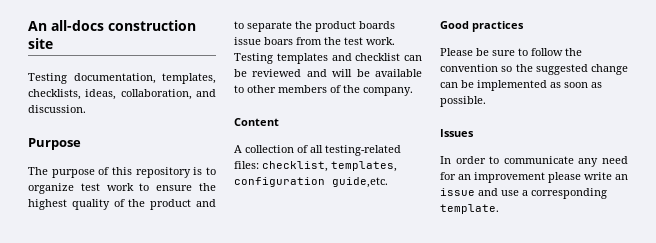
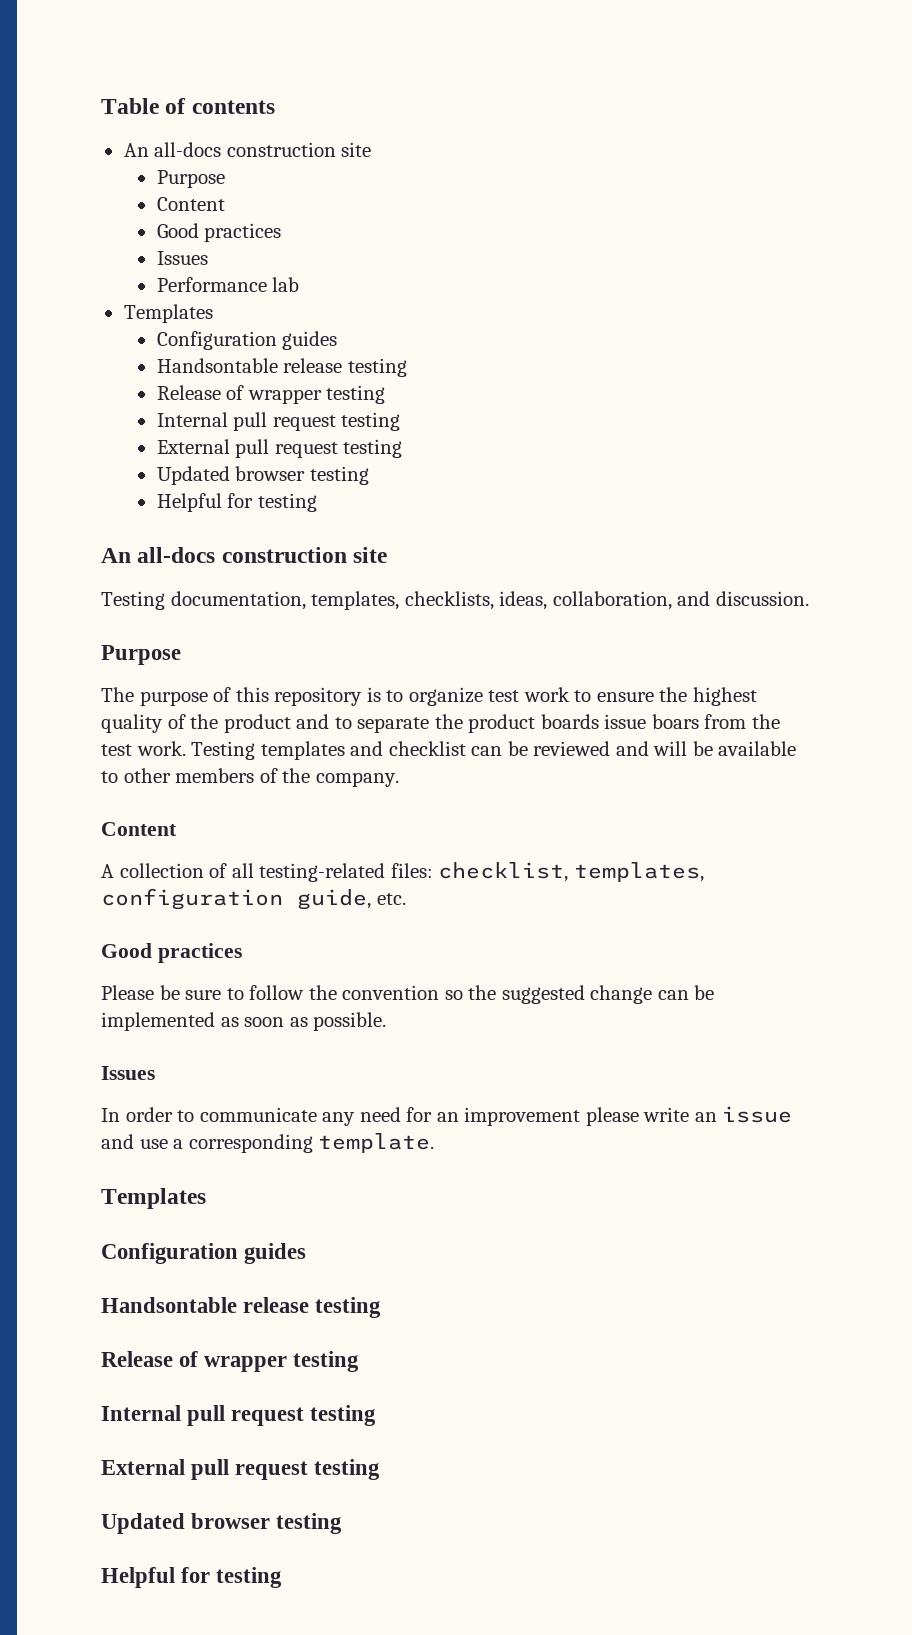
+ Table of contents
+ An all-docs construction site
+ Purpose
+ Content
+ Good practices
+ Issues
+ Performance lab
+ Templates
+ Configuration guides
+ Handsontable release testing
+ Release of wrapper testing
+ Internal pull request testing
+ External pull request testing
+ Updated browser testing
+ Helpful for testing
- A collection of all testing-related files: checklist, templates, configuration guide,etc.
+ A collection of all testing-related files: checklist, templates, configuration guide, etc.
  In order to communicate any need for an improvement please write an issue and use a corresponding template.
+ Templates
+ Configuration guides
+ Handsontable release testing
+ Release of wrapper testing
+ Internal pull request testing
+ External pull request testing
+ Updated browser testing
+ Helpful for testing

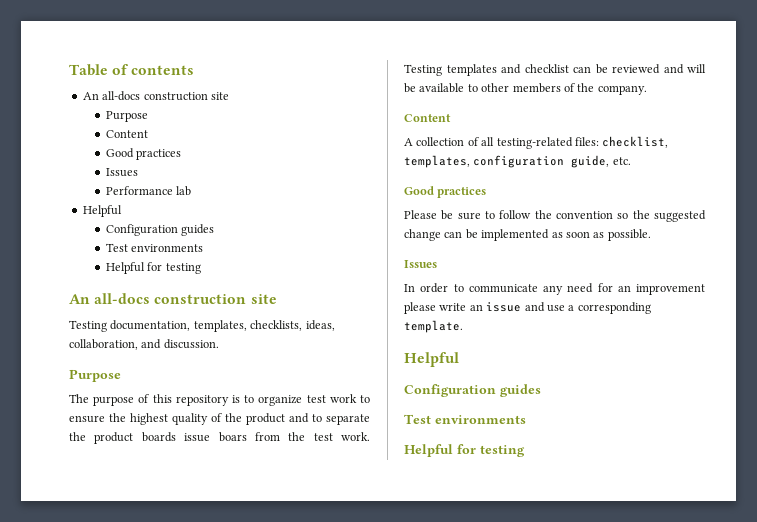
  Performance lab
- Templates
+ Helpful
  Configuration guides
- Handsontable release testing
- Release of wrapper testing
- Internal pull request testing
- External pull request testing
- Updated browser testing
+ Test environments
  In order to communicate any need for an improvement please write an issue and use a corresponding template.
- Templates
+ Helpful
  Configuration guides
- Handsontable release testing
- Release of wrapper testing
- Internal pull request testing
- External pull request testing
- Updated browser testing
+ Test environments

